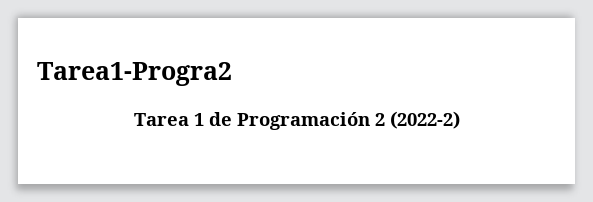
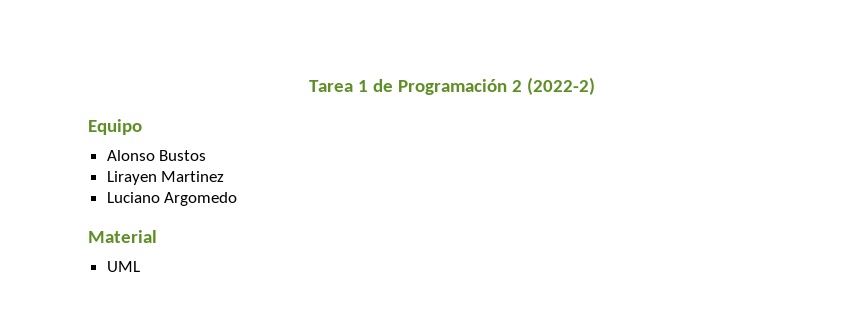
- Tarea1-Progra2
+ Equipo
+ Alonso Bustos
+ Lirayen Martinez
+ Luciano Argomedo
+ Material
+ UML

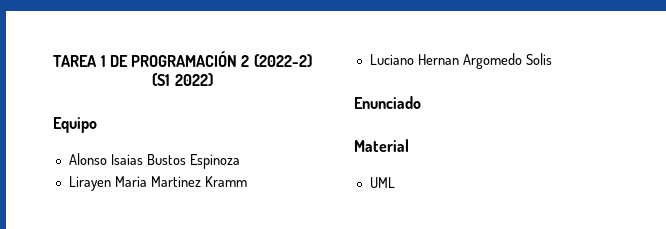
- Tarea 1 de Programación 2 (2022-2)
+ TAREA 1 DE PROGRAMACIÓN 2 (2022-2) (S1 2022)
- Alonso Bustos
+ Alonso Isaias Bustos Espinoza
- Lirayen Martinez
+ Lirayen Maria Martinez Kramm
- Luciano Argomedo
+ Luciano Hernan Argomedo Solis
+ Enunciado

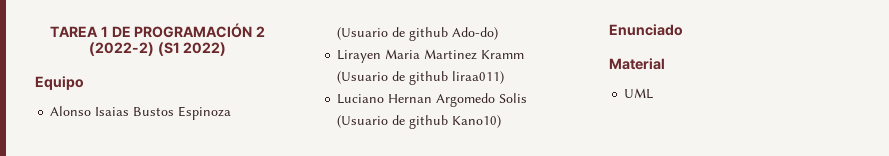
- Alonso Isaias Bustos Espinoza
+ Alonso Isaias Bustos Espinoza (Usuario de github Ado-do)
- Lirayen Maria Martinez Kramm
+ Lirayen Maria Martinez Kramm (Usuario de github liraa011)
- Luciano Hernan Argomedo Solis
+ Luciano Hernan Argomedo Solis (Usuario de github Kano10)

